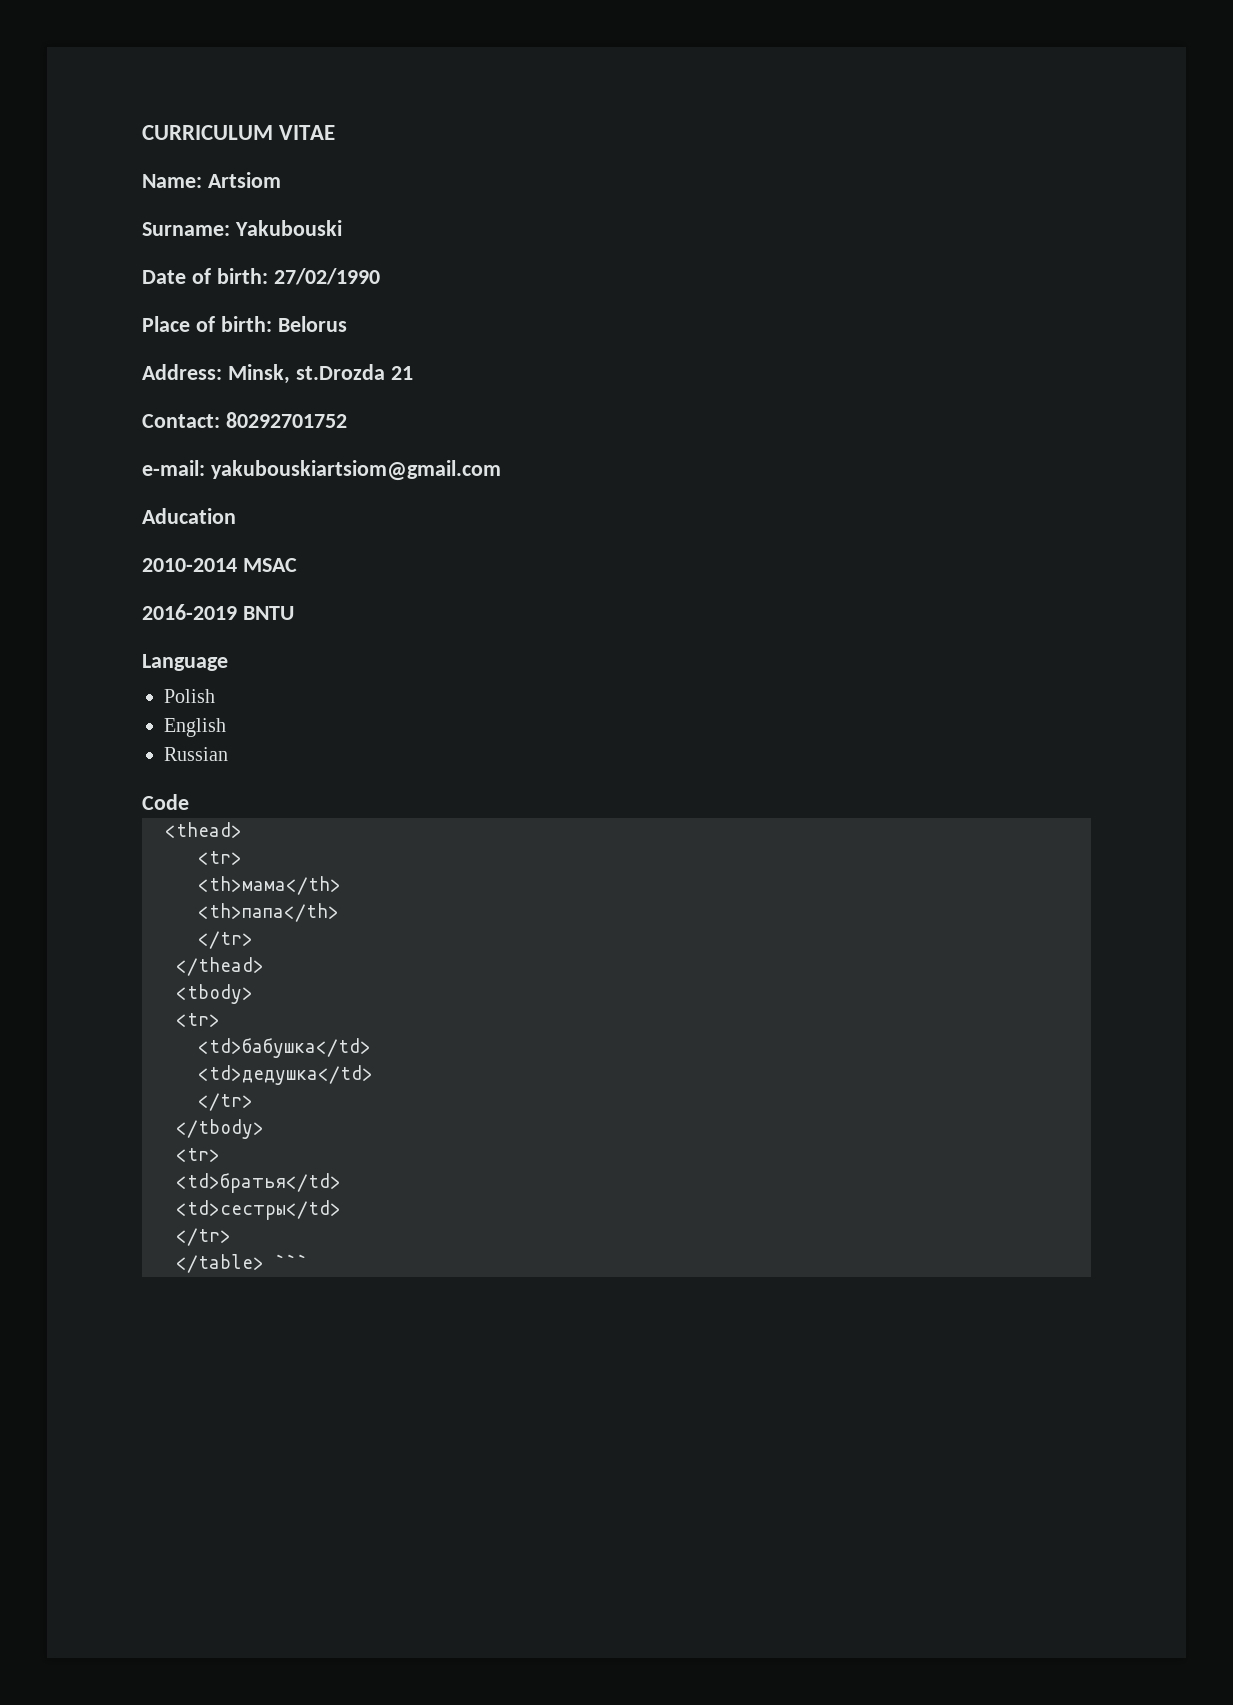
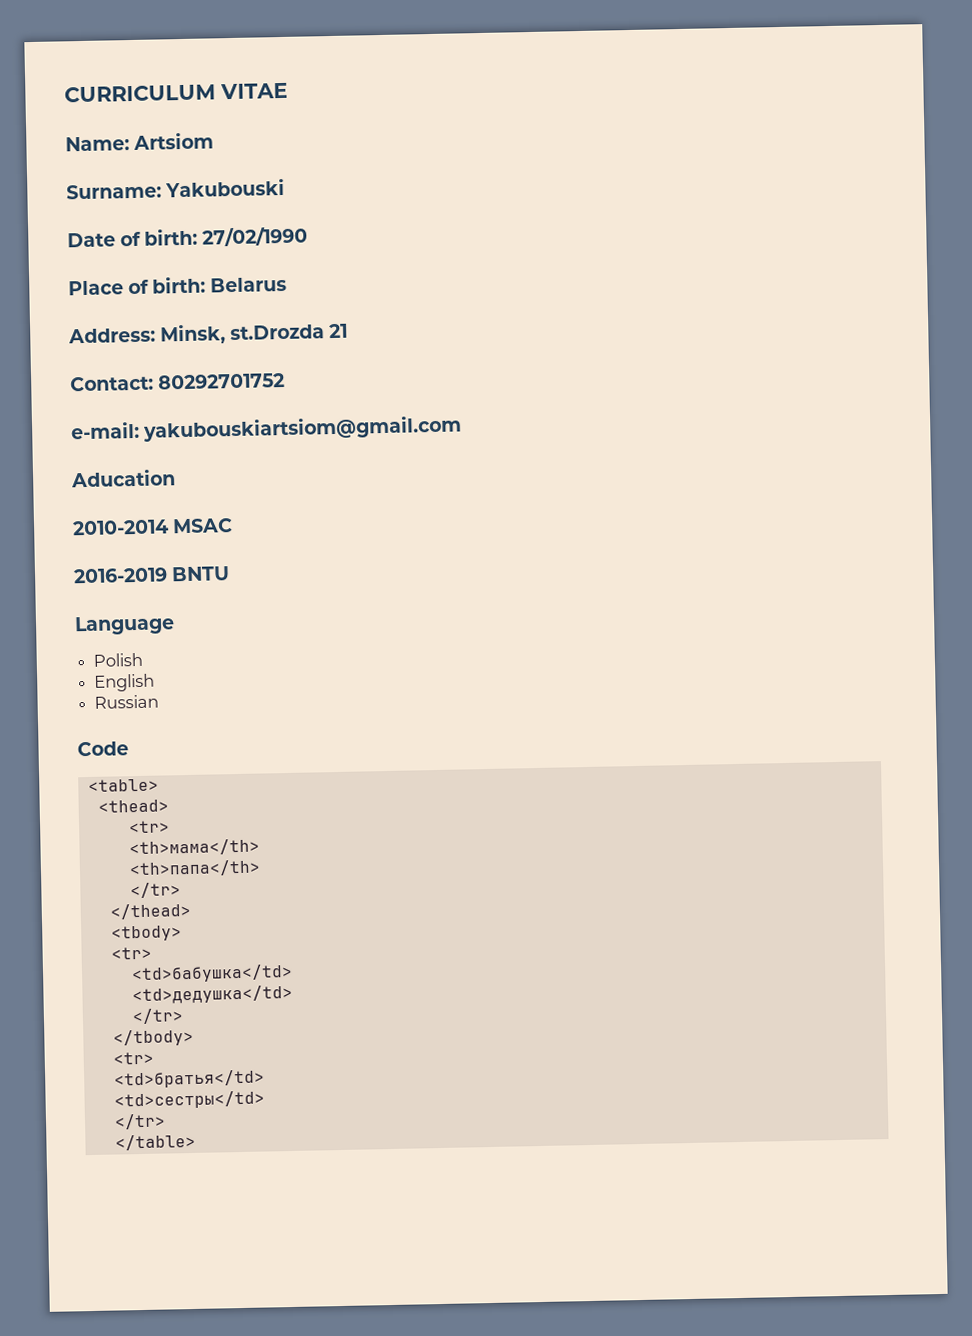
- Place of birth: Belorus
+ Place of birth: Belarus
+ <table>
- </table> ```
+ </table>

